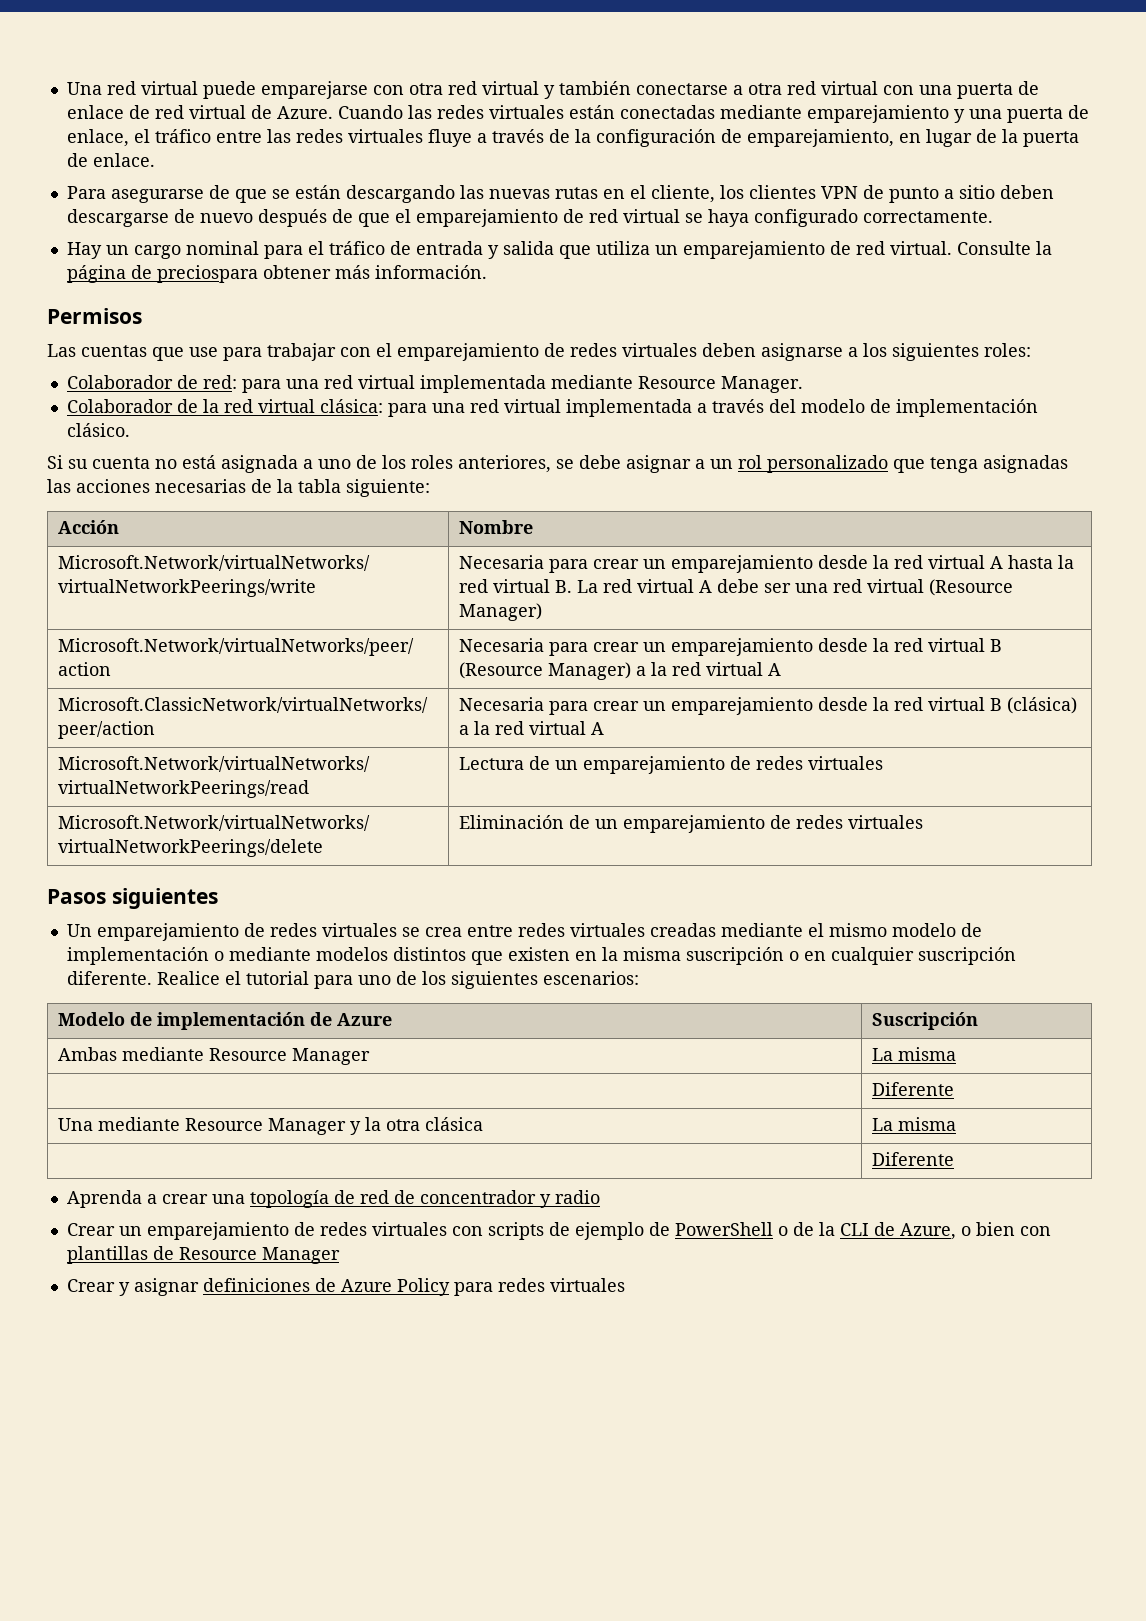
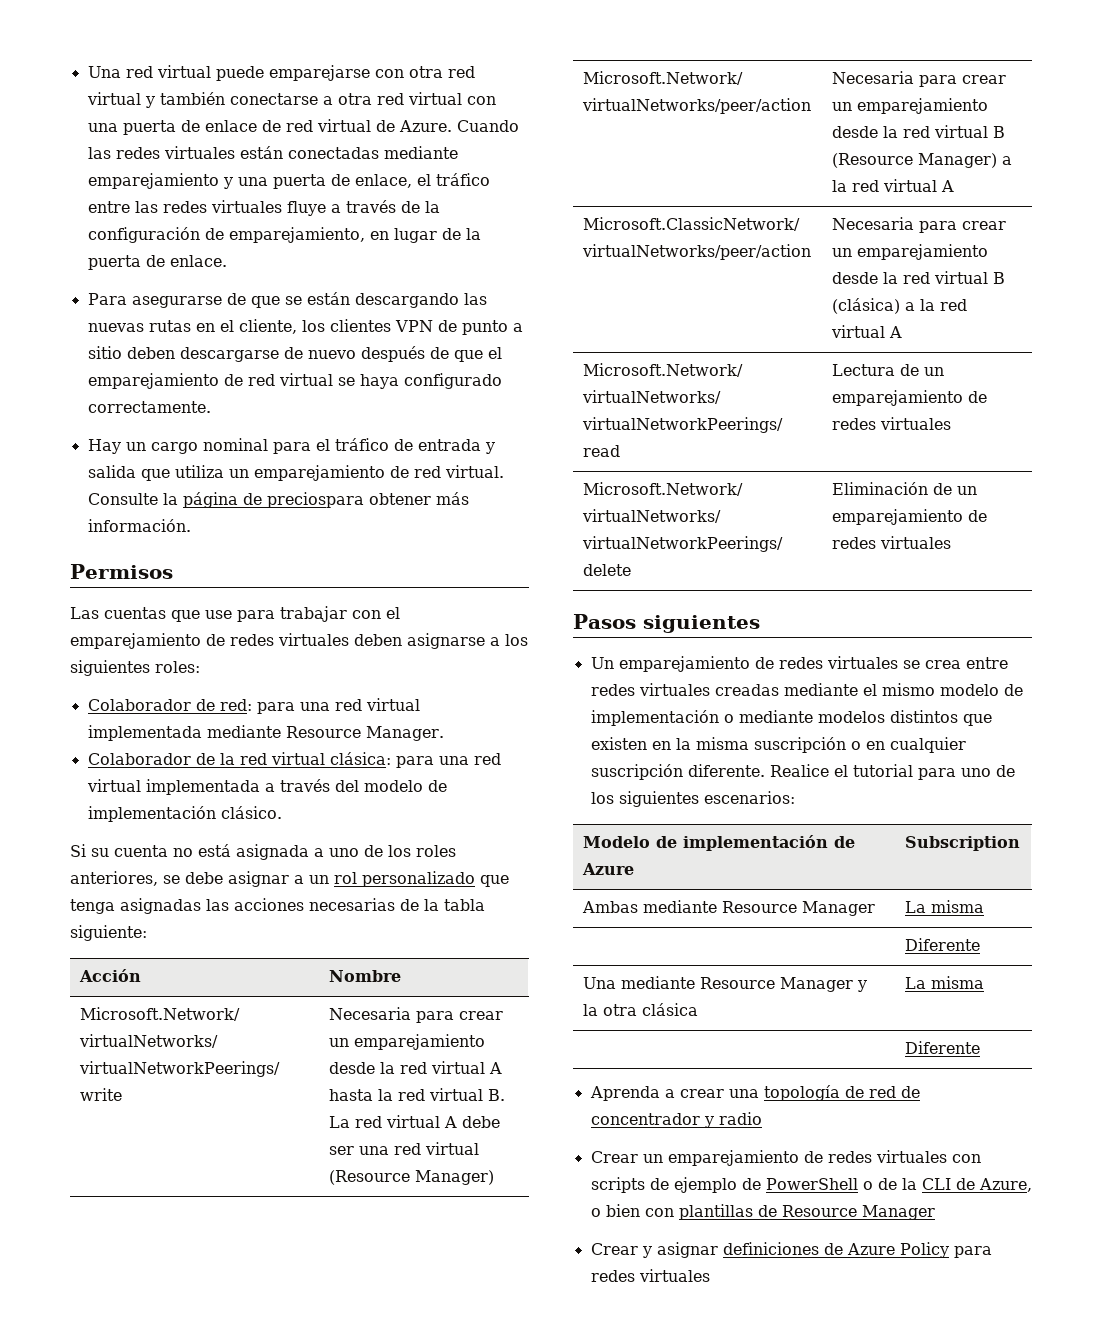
- Modelo de implementación de Azure | Suscripción
+ Modelo de implementación de Azure | Subscription

